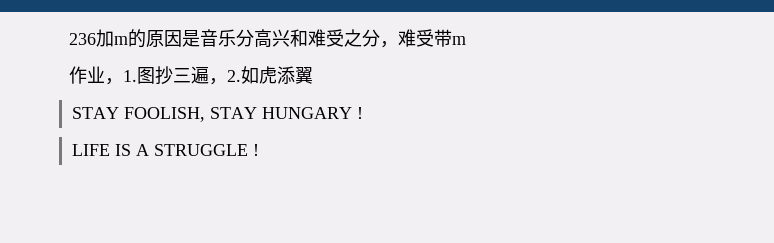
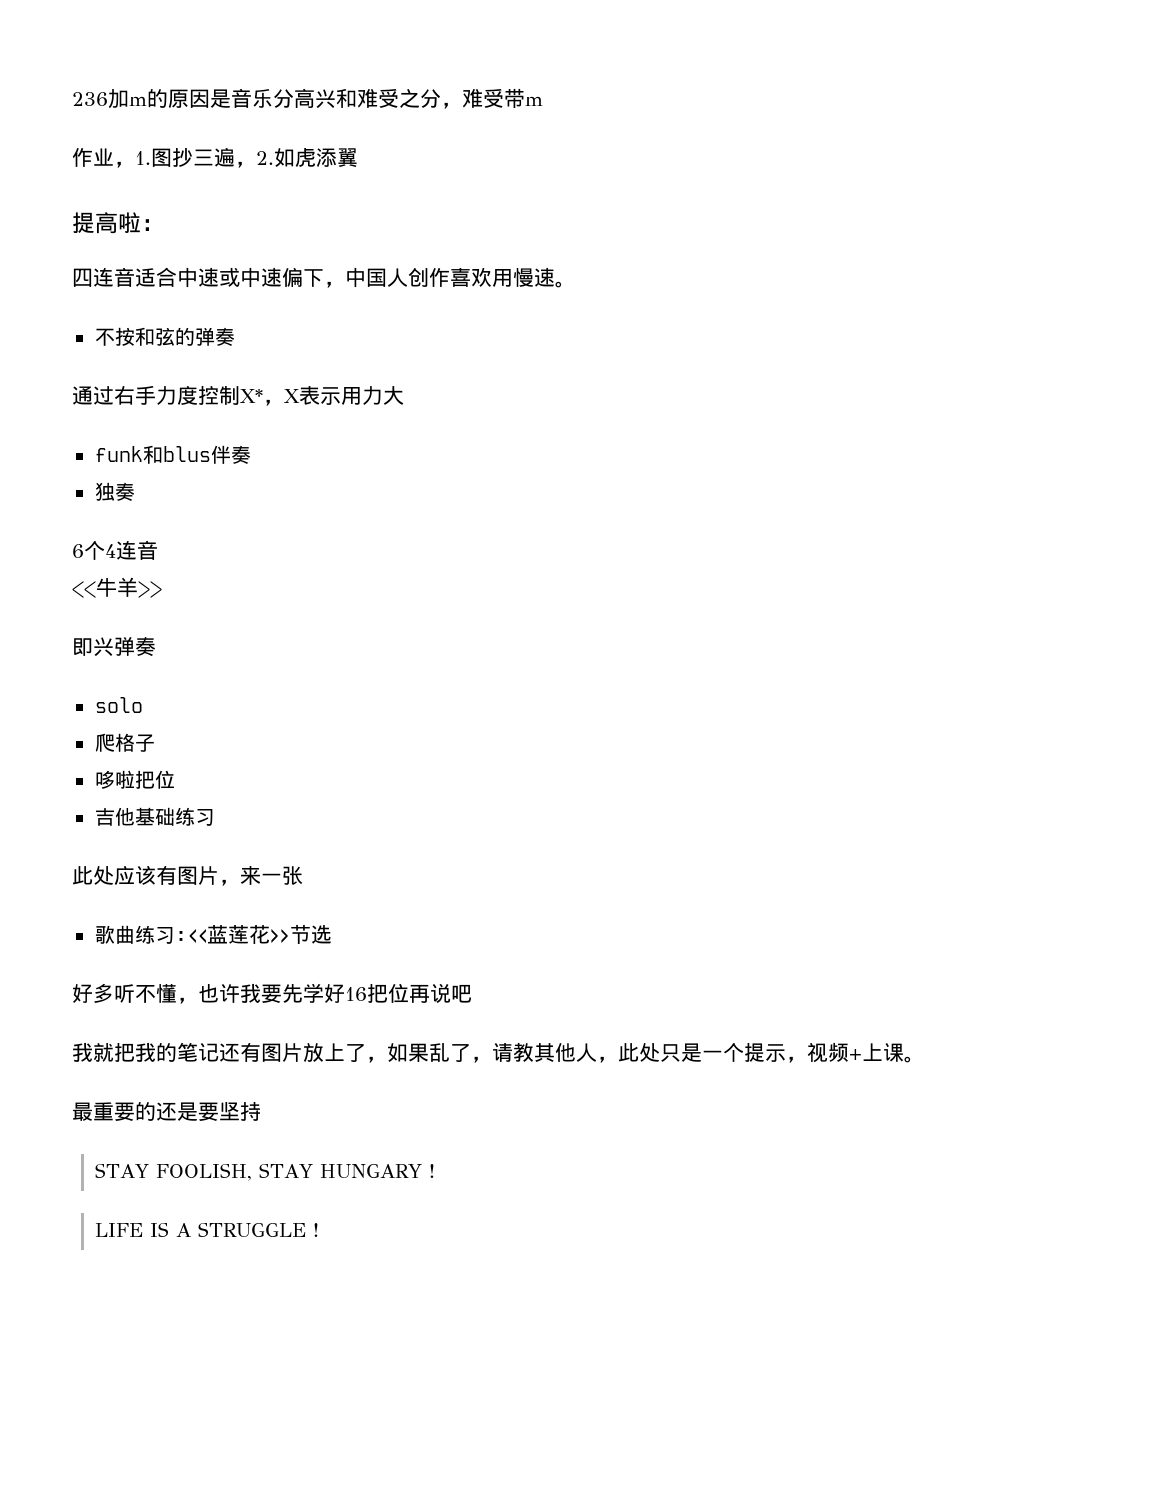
+ 提高啦：
+ 四连音适合中速或中速偏下，中国人创作喜欢用慢速。
+ 不按和弦的弹奏
+ 通过右手力度控制X*，X表示用力大
+ funk和blus伴奏
+ 独奏
+ 6个4连音
+ <<牛羊>>
+ 即兴弹奏
+ solo
+ 爬格子
+ 哆啦把位
+ 吉他基础练习
+ 此处应该有图片，来一张
+ 歌曲练习:<<蓝莲花>>节选
+ 好多听不懂，也许我要先学好16把位再说吧
+ 我就把我的笔记还有图片放上了，如果乱了，请教其他人，此处只是一个提示，视频+上课。
+ 最重要的还是要坚持

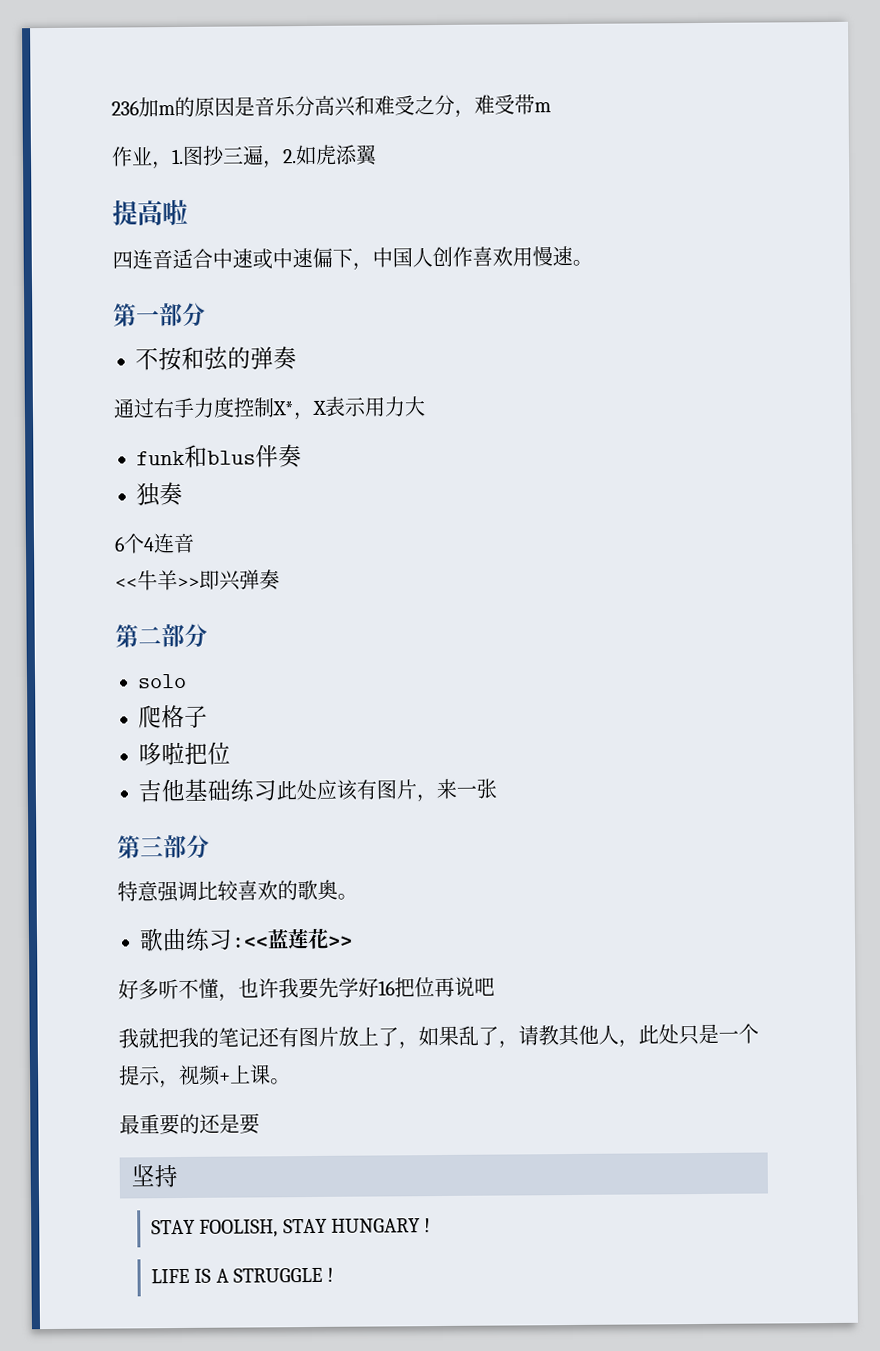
- 提高啦：
+ 提高啦
+ 第一部分
- <<牛羊>>
- 即兴弹奏
+ <<牛羊>>即兴弹奏
+ 第二部分
- 吉他基础练习
- 此处应该有图片，来一张
+ 吉他基础练习此处应该有图片，来一张
+ 第三部分
+ 特意强调比较喜欢的歌奥。
- 歌曲练习:<<蓝莲花>>节选
+ 歌曲练习:<<蓝莲花>>
- 最重要的还是要坚持
+ 最重要的还是要
+ 坚持

